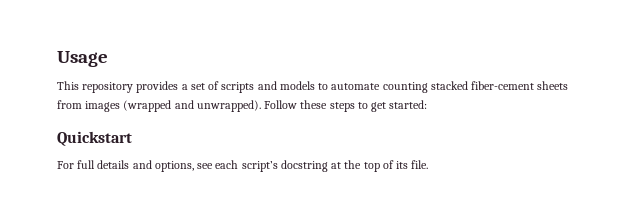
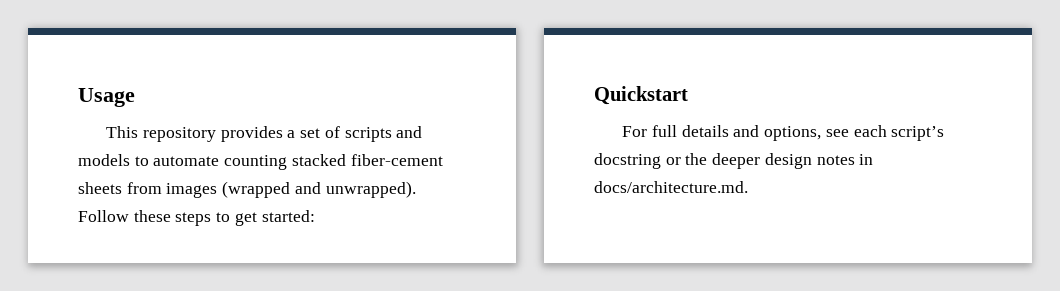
- For full details and options, see each script’s docstring at the top of its file.
+ For full details and options, see each script’s docstring or the deeper design notes in docs/architecture.md.

